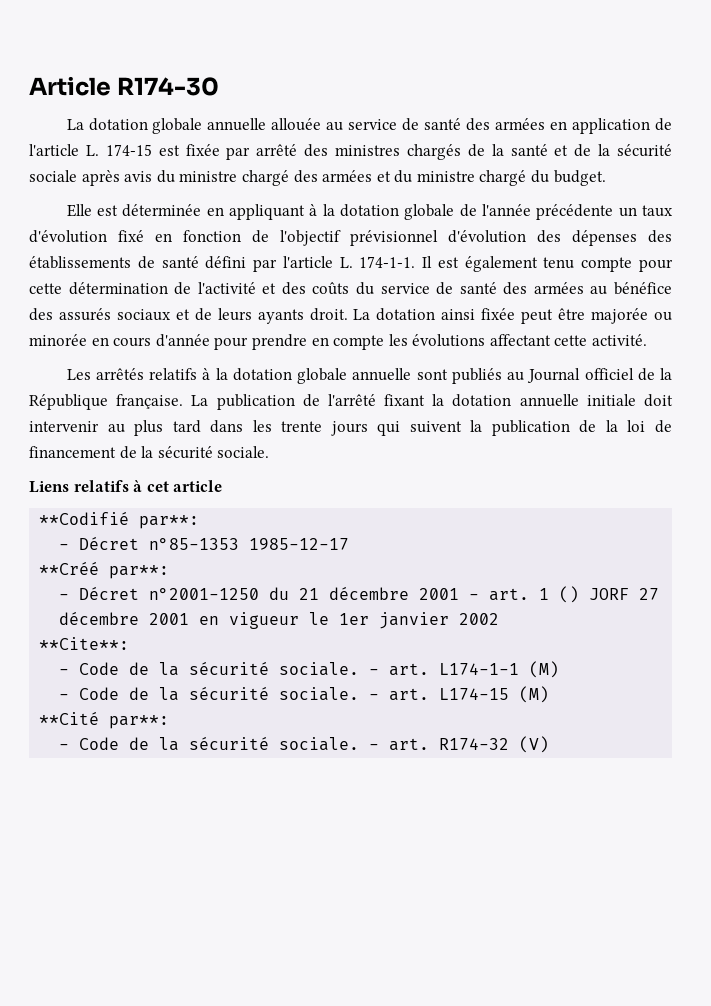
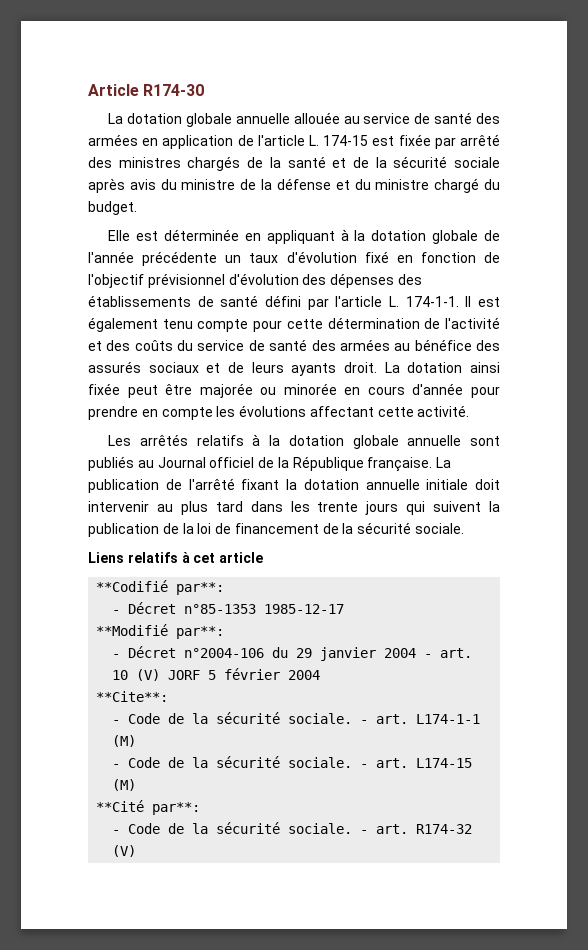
- La dotation globale annuelle allouée au service de santé des armées en application de l'article L. 174-15 est fixée par arrêté des ministres chargés de la santé et de la sécurité sociale après avis du ministre chargé des armées et du ministre chargé du budget.
+ La dotation globale annuelle allouée au service de santé des armées en application de l'article L. 174-15 est fixée par arrêté des ministres chargés de la santé et de la sécurité sociale après avis du ministre de la défense et du ministre chargé du budget.
- **Créé par**:
- - Décret n°2001-1250 du 21 décembre 2001 - art. 1 () JORF 27 décembre 2001 en vigueur le 1er janvier 2002
+ **Modifié par**:
+ - Décret n°2004-106 du 29 janvier 2004 - art. 10 (V) JORF 5 février 2004

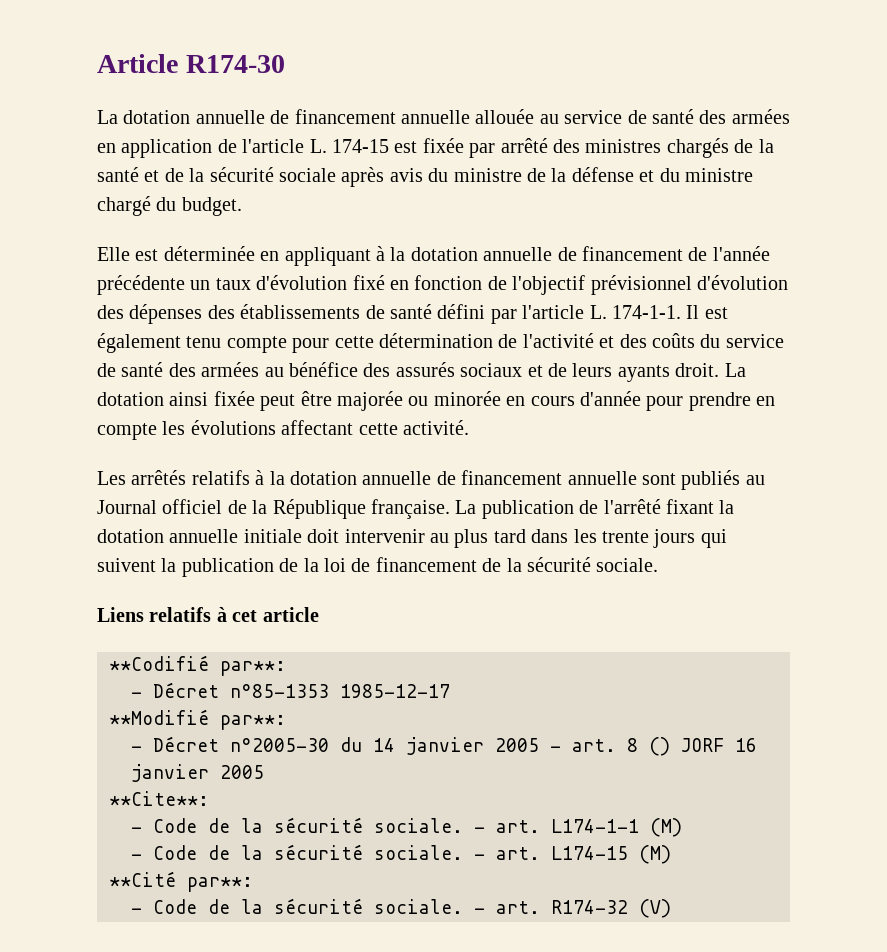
- La dotation globale annuelle allouée au service de santé des armées en application de l'article L. 174-15 est fixée par arrêté des ministres chargés de la santé et de la sécurité sociale après avis du ministre de la défense et du ministre chargé du budget.
+ La dotation annuelle de financement annuelle allouée au service de santé des armées en application de l'article L. 174-15 est fixée par arrêté des ministres chargés de la santé et de la sécurité sociale après avis du ministre de la défense et du ministre chargé du budget.
- Elle est déterminée en appliquant à la dotation globale de l'année précédente un taux d'évolution fixé en fonction de l'objectif prévisionnel d'évolution des dépenses des établissements de santé défini par l'article L. 174-1-1.
+ Elle est déterminée en appliquant à la dotation annuelle de financement de l'année précédente un taux d'évolution fixé en fonction de l'objectif prévisionnel d'évolution des dépenses des établissements de santé défini par l'article L. 174-1-1.
- Les arrêtés relatifs à la dotation globale annuelle sont publiés au Journal officiel de la République française.
+ Les arrêtés relatifs à la dotation annuelle de financement annuelle sont publiés au Journal officiel de la République française.
- - Décret n°2004-106 du 29 janvier 2004 - art. 10 (V) JORF 5 février 2004
+ - Décret n°2005-30 du 14 janvier 2005 - art. 8 () JORF 16 janvier 2005

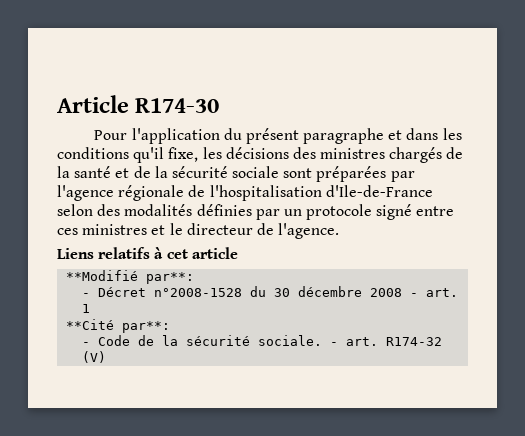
- La dotation annuelle de financement annuelle allouée au service de santé des armées en application de l'article L. 174-15 est fixée par arrêté des ministres chargés de la santé et de la sécurité sociale après avis du ministre de la défense et du ministre chargé du budget.
- Elle est déterminée en appliquant à la dotation annuelle de financement de l'année précédente un taux d'évolution fixé en fonction de l'objectif prévisionnel d'évolution des dépenses des établissements de santé défini par l'article L. 174-1-1. Il est également tenu compte pour cette détermination de l'activité et des coûts du service de santé des armées au bénéfice des assurés sociaux et de leurs ayants droit. La dotation ainsi fixée peut être majorée ou minorée en cours d'année pour prendre en compte les évolutions affectant cette activité.
- Les arrêtés relatifs à la dotation annuelle de financement annuelle sont publiés au Journal officiel de la République française. La publication de l'arrêté fixant la dotation annuelle initiale doit intervenir au plus tard dans les trente jours qui suivent la publication de la loi de financement de la sécurité sociale.
+ Pour l'application du présent paragraphe et dans les conditions qu'il fixe, les décisions des ministres chargés de la santé et de la sécurité sociale sont préparées par l'agence régionale de l'hospitalisation d'Ile-de-France selon des modalités définies par un protocole signé entre ces ministres et le directeur de l'agence.
- **Codifié par**:
- - Décret n°85-1353 1985-12-17
  **Modifié par**:
- - Décret n°2005-30 du 14 janvier 2005 - art. 8 () JORF 16 janvier 2005
- **Cite**:
- - Code de la sécurité sociale. - art. L174-1-1 (M)
- - Code de la sécurité sociale. - art. L174-15 (M)
+ - Décret n°2008-1528 du 30 décembre 2008 - art. 1

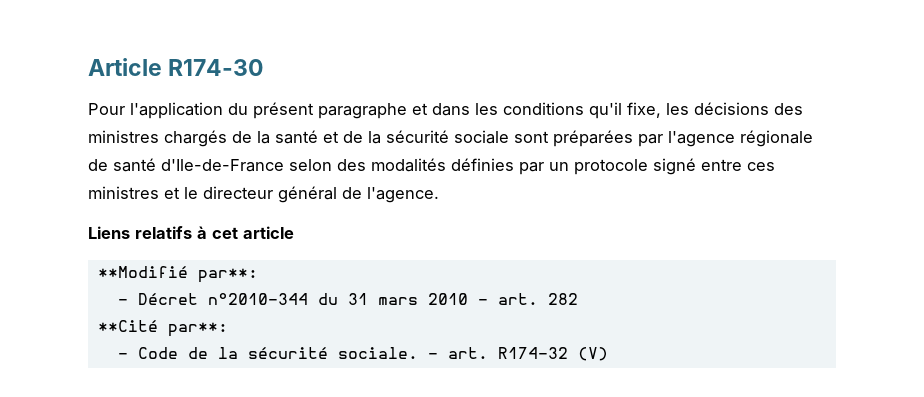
- Pour l'application du présent paragraphe et dans les conditions qu'il fixe, les décisions des ministres chargés de la santé et de la sécurité sociale sont préparées par l'agence régionale de l'hospitalisation d'Ile-de-France selon des modalités définies par un protocole signé entre ces ministres et le directeur de l'agence.
+ Pour l'application du présent paragraphe et dans les conditions qu'il fixe, les décisions des ministres chargés de la santé et de la sécurité sociale sont préparées par l'agence régionale de santé d'Ile-de-France selon des modalités définies par un protocole signé entre ces ministres et le directeur général de l'agence.
- - Décret n°2008-1528 du 30 décembre 2008 - art. 1
+ - Décret n°2010-344 du 31 mars 2010 - art. 282

